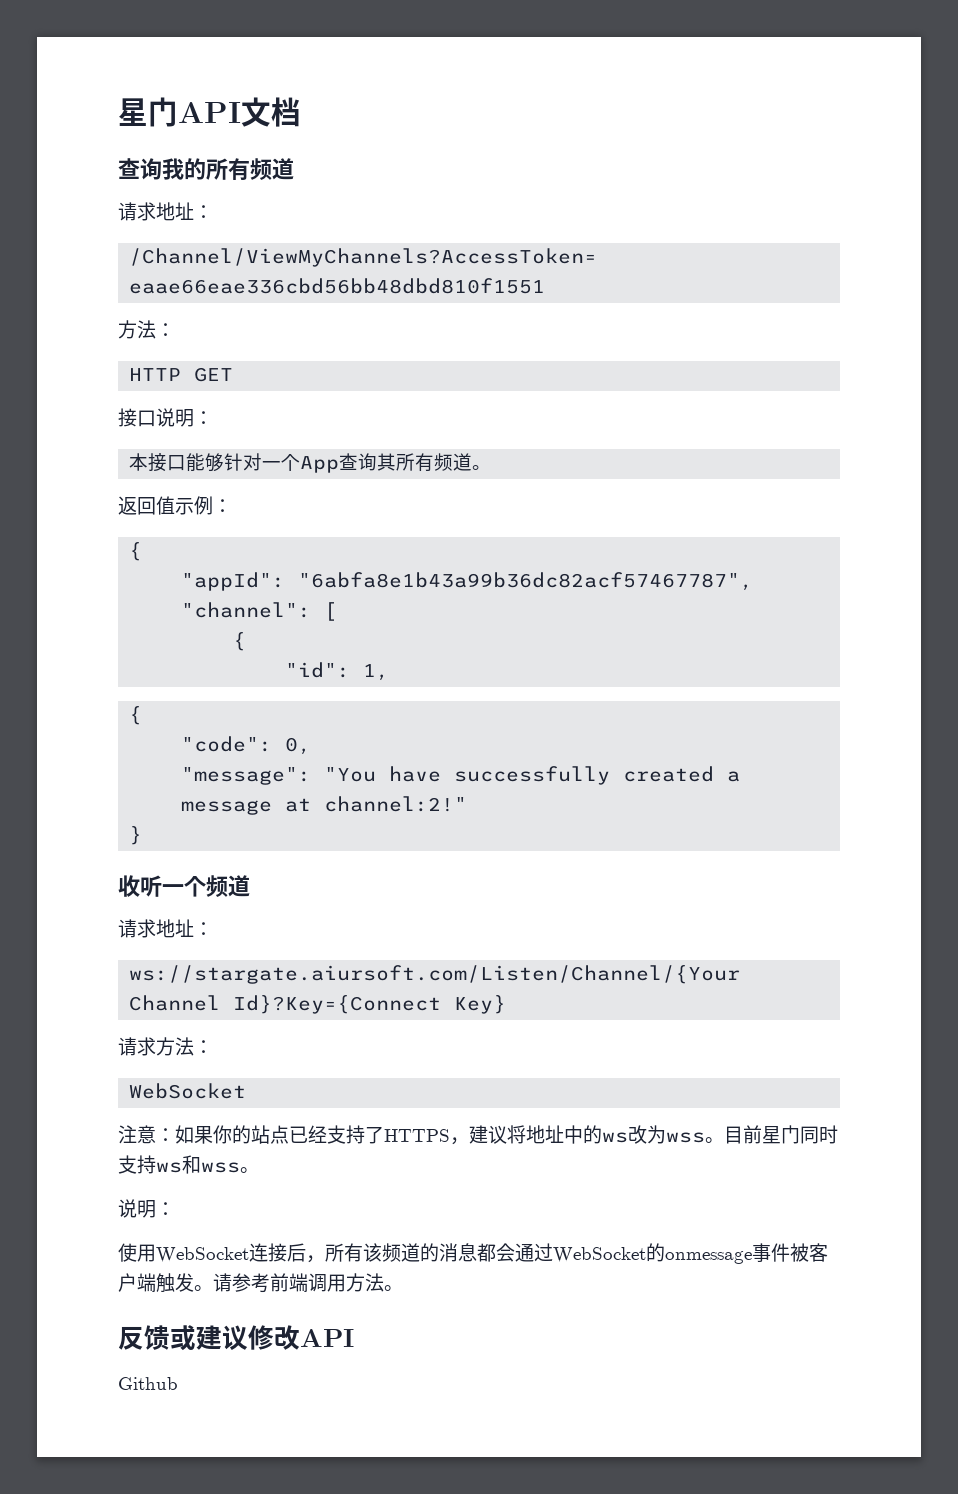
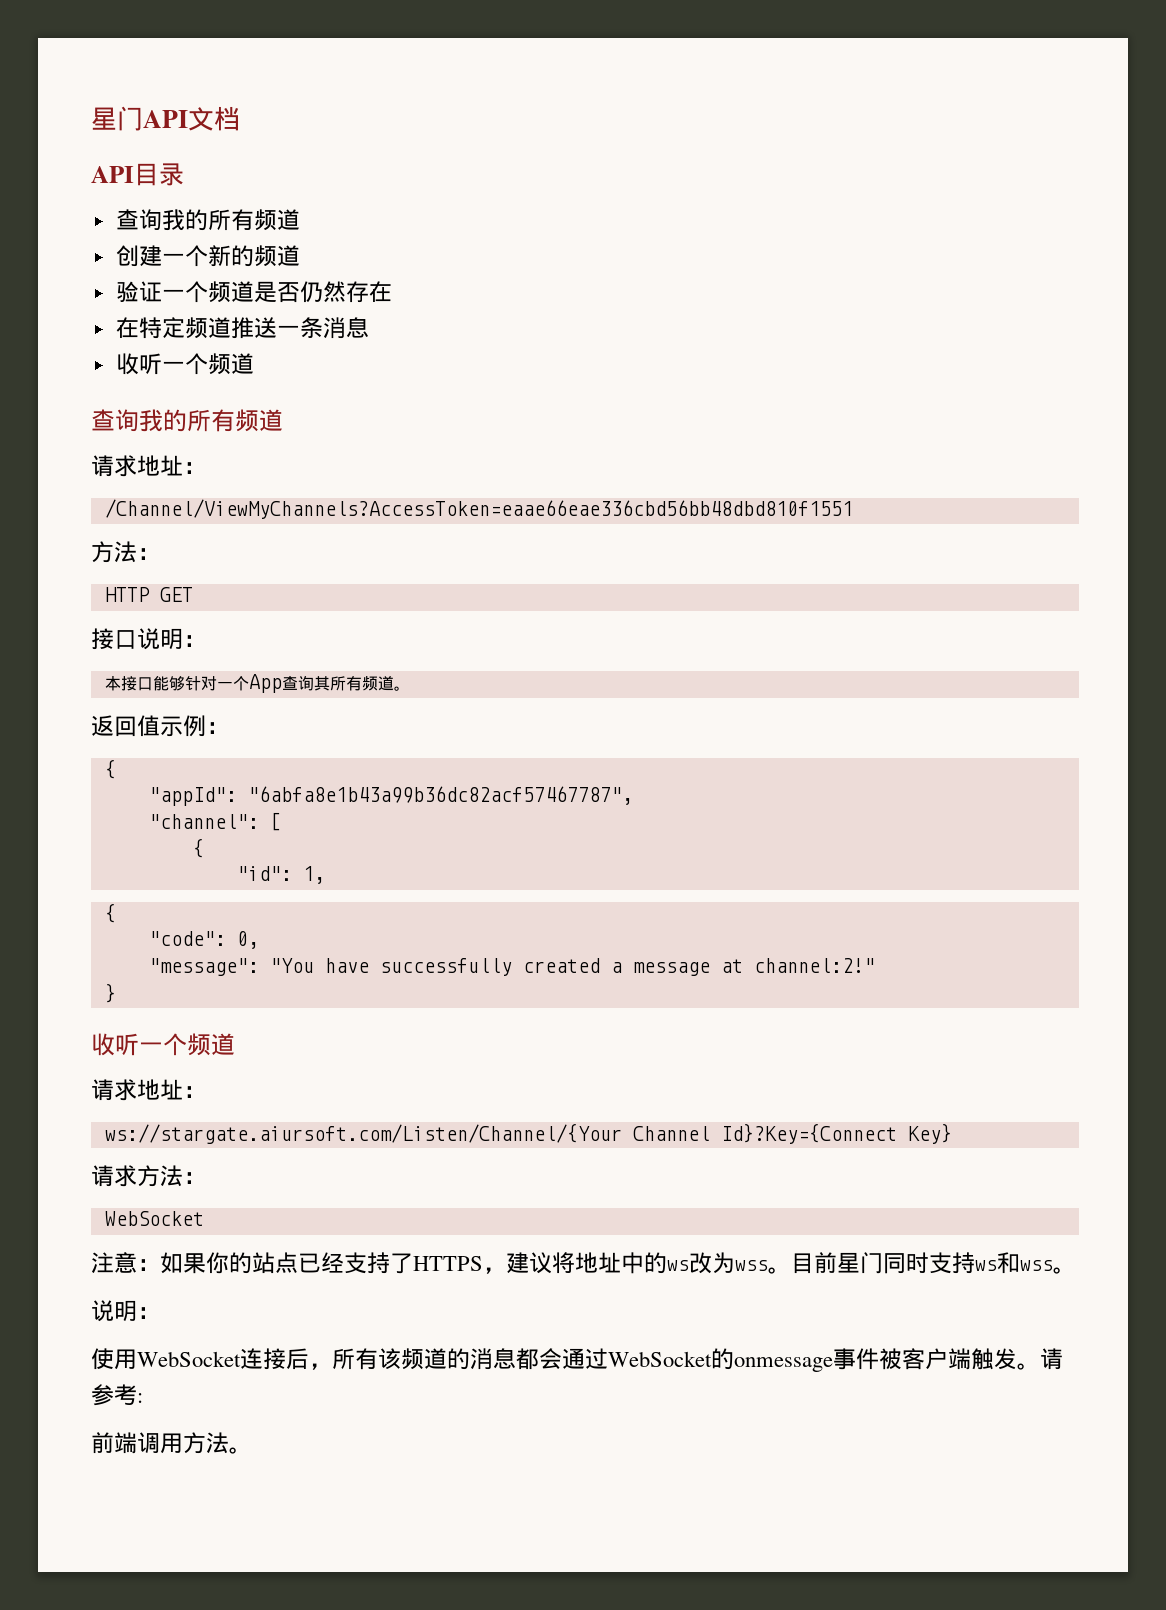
+ API目录
+ 查询我的所有频道
+ 创建一个新的频道
+ 验证一个频道是否仍然存在
+ 在特定频道推送一条消息
+ 收听一个频道
- 请参考前端调用方法。
+ 请参考:
+ 前端调用方法。
- 反馈或建议修改API
- Github

